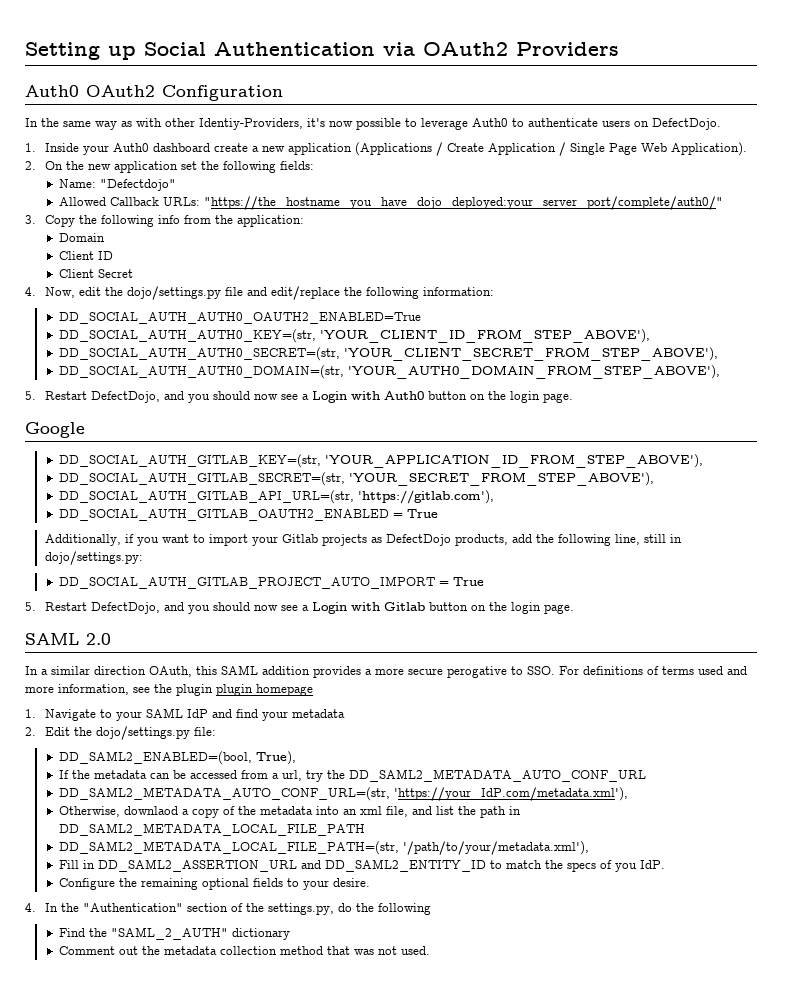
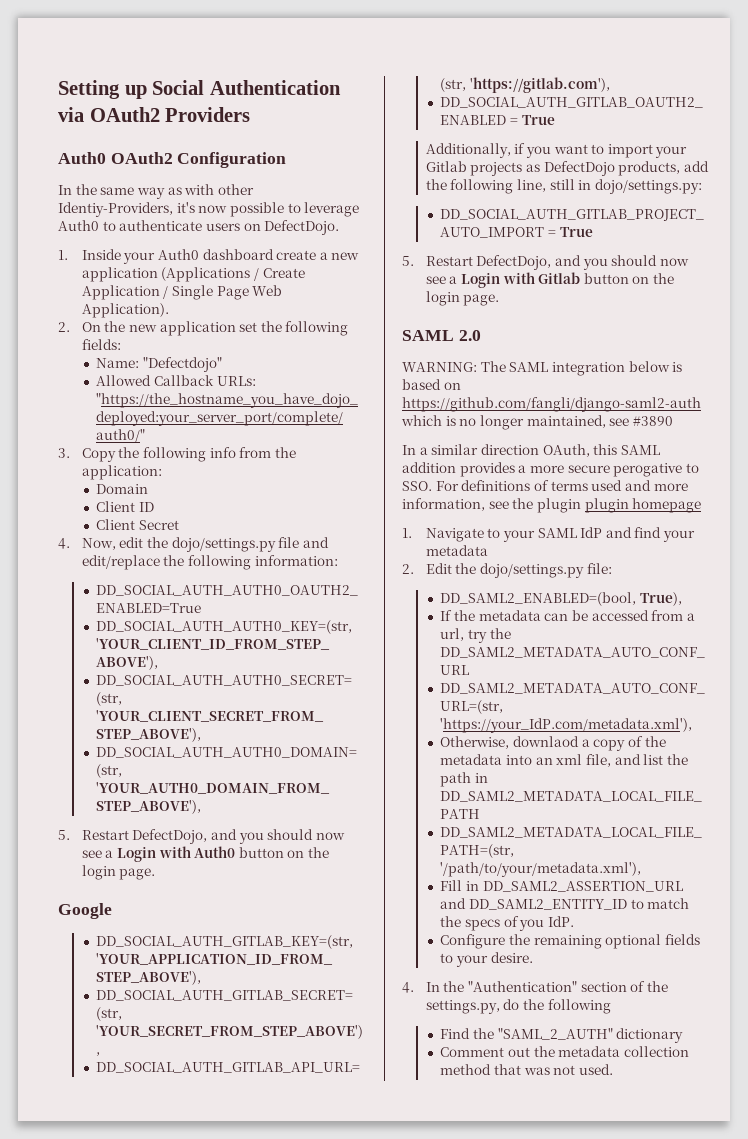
+ WARNING: The SAML integration below is based on https://github.com/fangli/django-saml2-auth which is no longer maintained, see #3890

